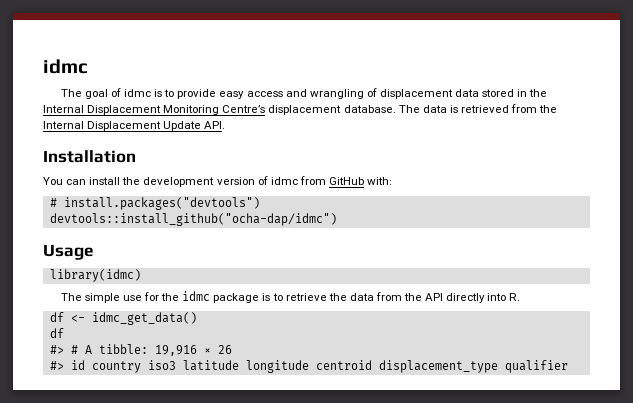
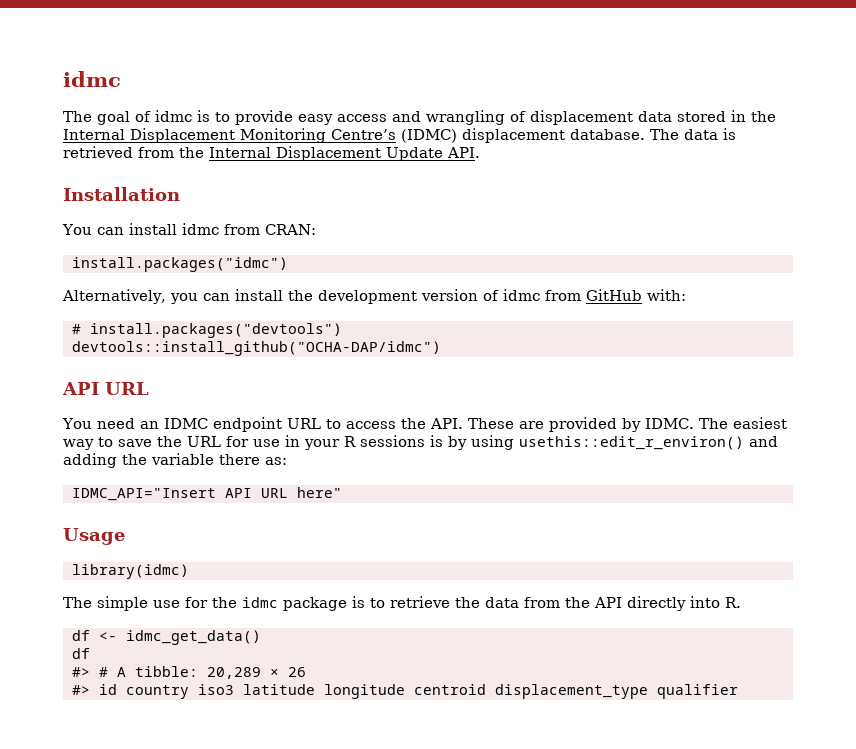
- The goal of idmc is to provide easy access and wrangling of displacement data stored in the Internal Displacement Monitoring Centre’s displacement database.
+ The goal of idmc is to provide easy access and wrangling of displacement data stored in the Internal Displacement Monitoring Centre’s (IDMC) displacement database.
- You can install the development version of idmc from GitHub with:
+ You can install idmc from CRAN:
+ install.packages("idmc")
+ Alternatively, you can install the development version of idmc from GitHub with:
- devtools::install_github("ocha-dap/idmc")
+ devtools::install_github("OCHA-DAP/idmc")
+ API URL
+ You need an IDMC endpoint URL to access the API. These are provided by IDMC. The easiest way to save the URL for use in your R sessions is by using usethis::edit_r_environ() and adding the variable there as:
+ IDMC_API="Insert API URL here"
- #> # A tibble: 19,916 × 26
+ #> # A tibble: 20,289 × 26

